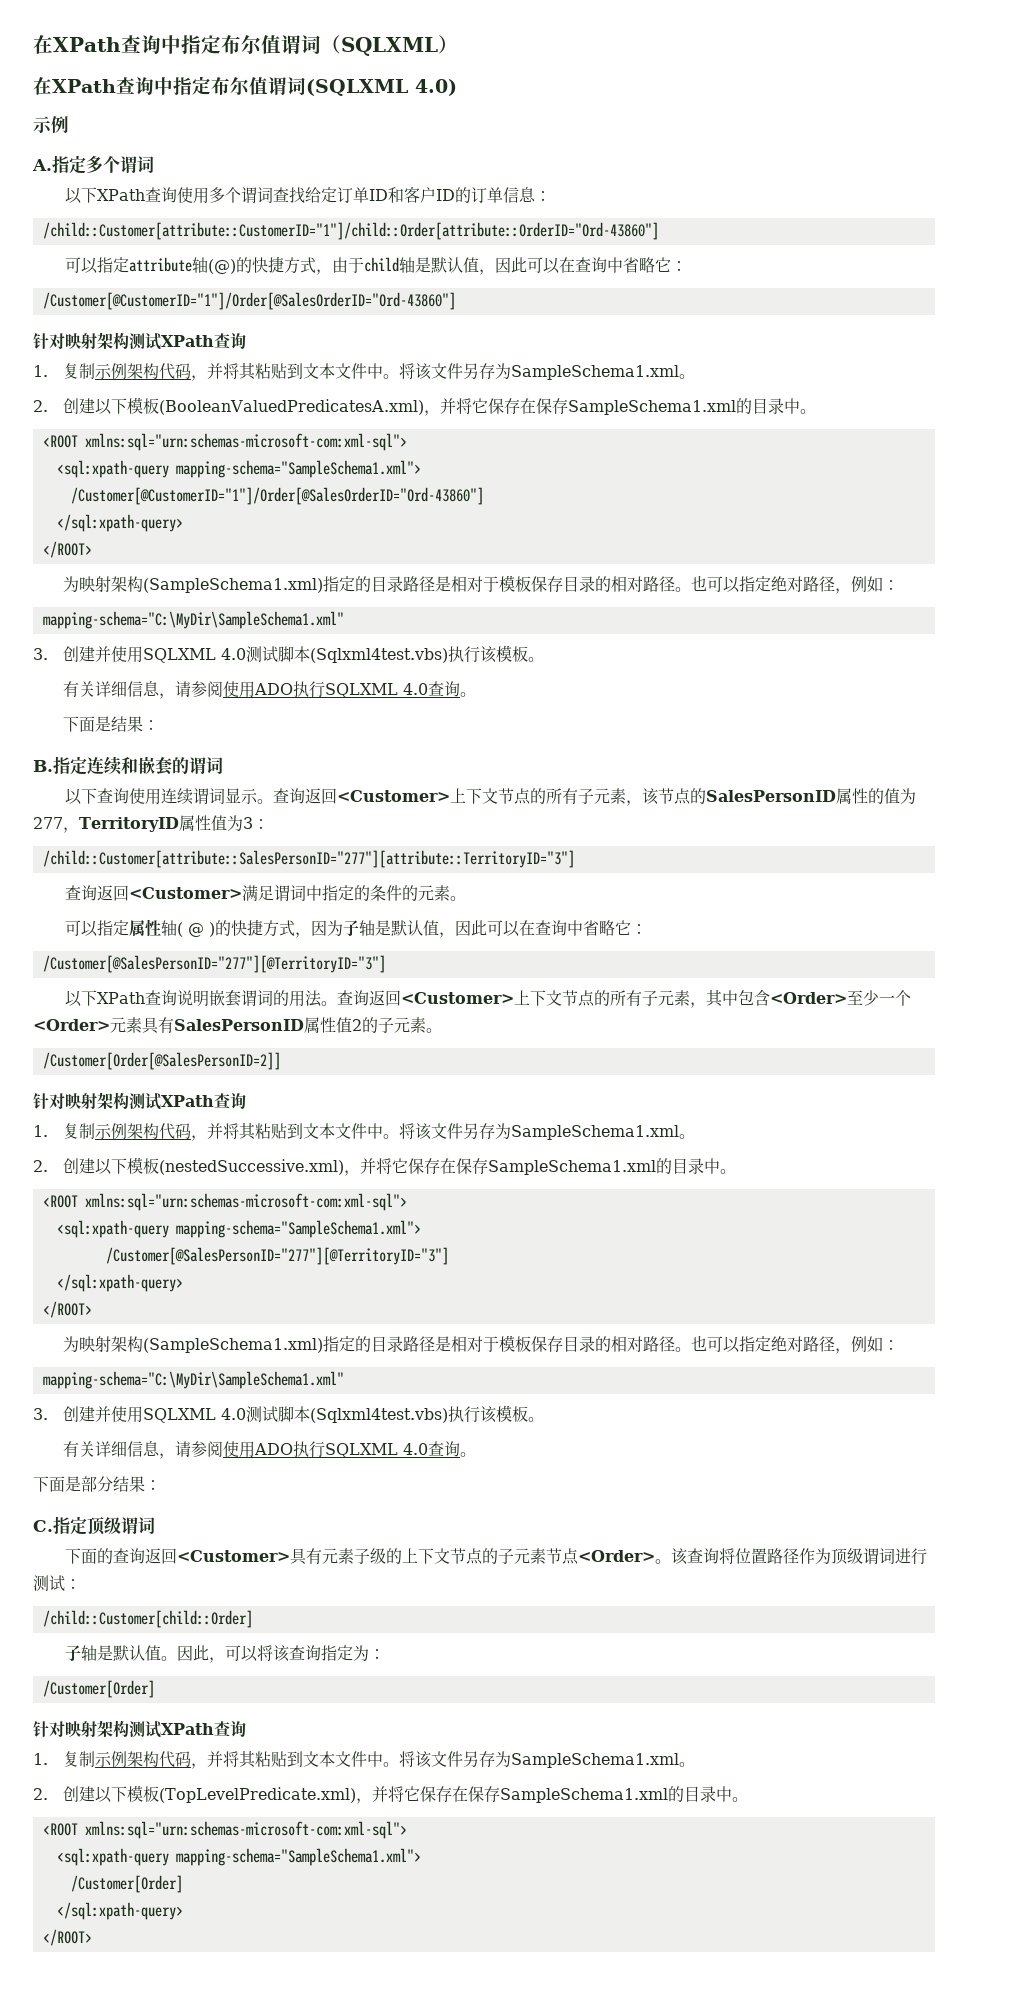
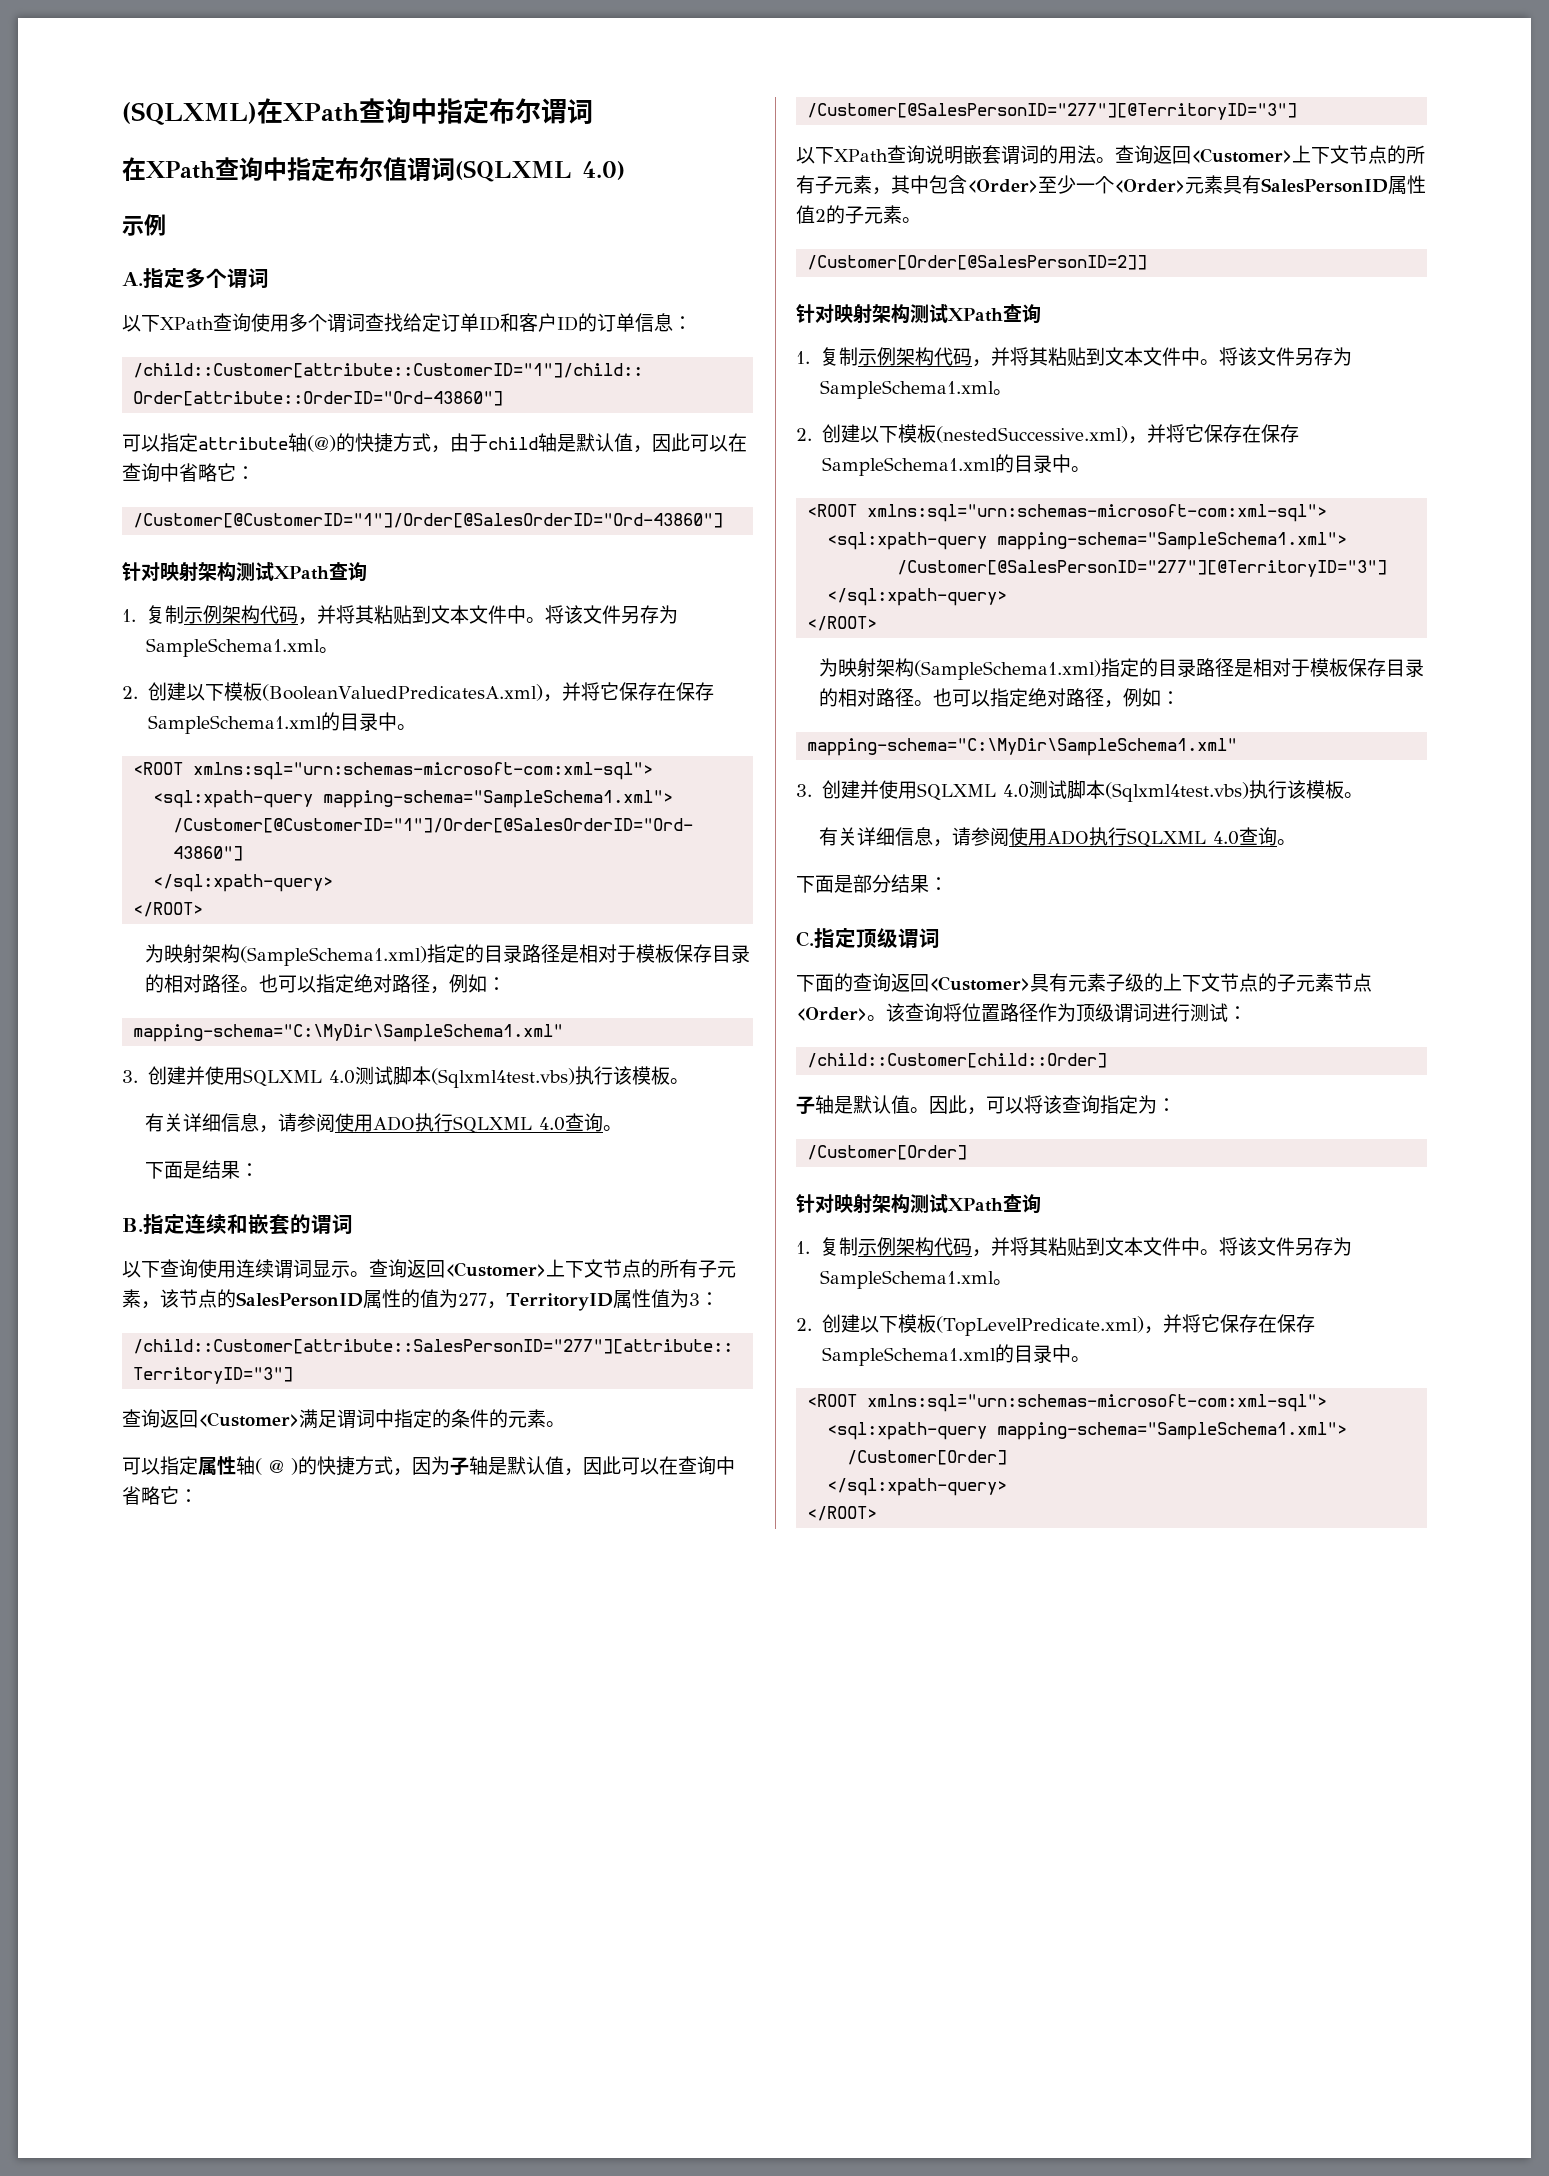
- 在XPath查询中指定布尔值谓词（SQLXML）
+ (SQLXML)在XPath查询中指定布尔谓词

